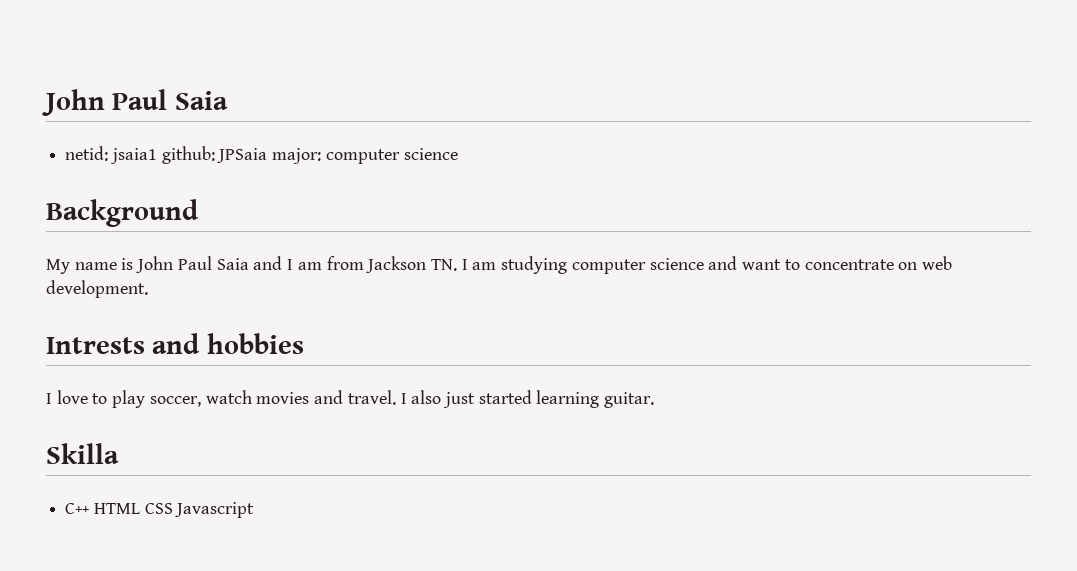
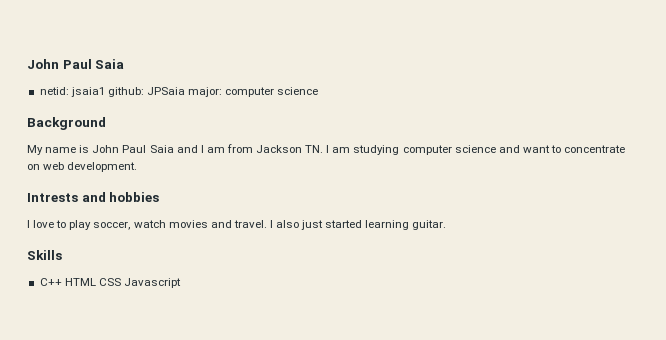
- Skilla
+ Skills

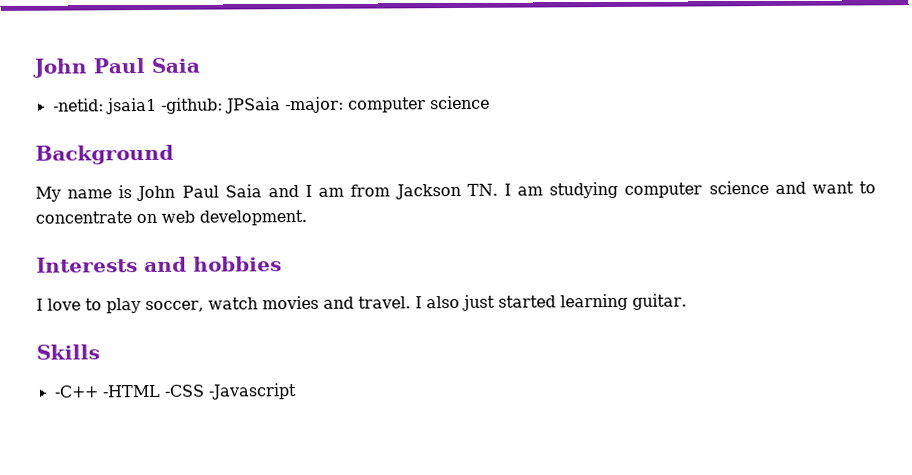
- netid: jsaia1 github: JPSaia major: computer science
+ -netid: jsaia1 -github: JPSaia -major: computer science
- Intrests and hobbies
+ Interests and hobbies
- C++ HTML CSS Javascript
+ -C++ -HTML -CSS -Javascript

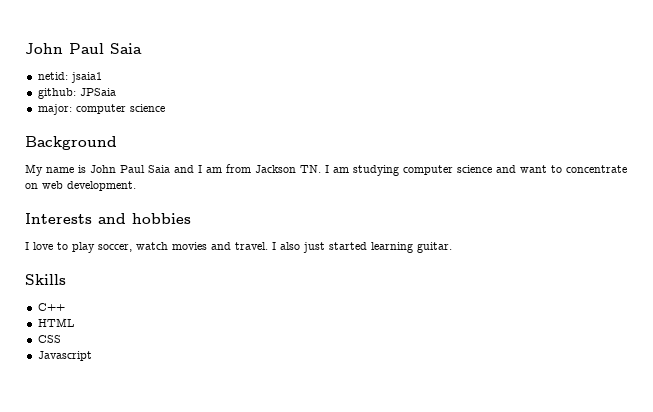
- -netid: jsaia1 -github: JPSaia -major: computer science
+ netid: jsaia1
+ github: JPSaia
+ major: computer science
- -C++ -HTML -CSS -Javascript
+ C++
+ HTML
+ CSS
+ Javascript

